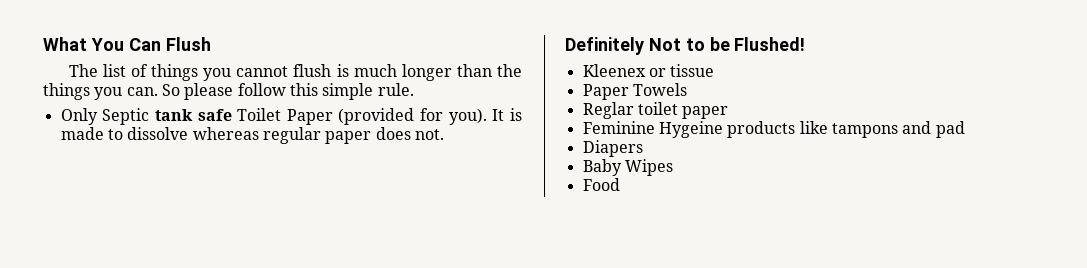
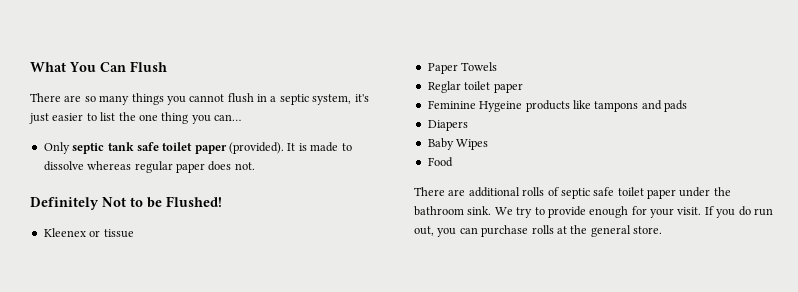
- The list of things you cannot flush is much longer than the things you can. So please follow this simple rule.
+ There are so many things you cannot flush in a septic system, it's just easier to list the one thing you can…
- Only Septic tank safe Toilet Paper (provided for you).
+ Only septic tank safe toilet paper (provided).
- Feminine Hygeine products like tampons and pad
+ Feminine Hygeine products like tampons and pads
+ There are additional rolls of septic safe toilet paper under the bathroom sink. We try to provide enough for your visit. If you do run out, you can purchase rolls at the general store.

